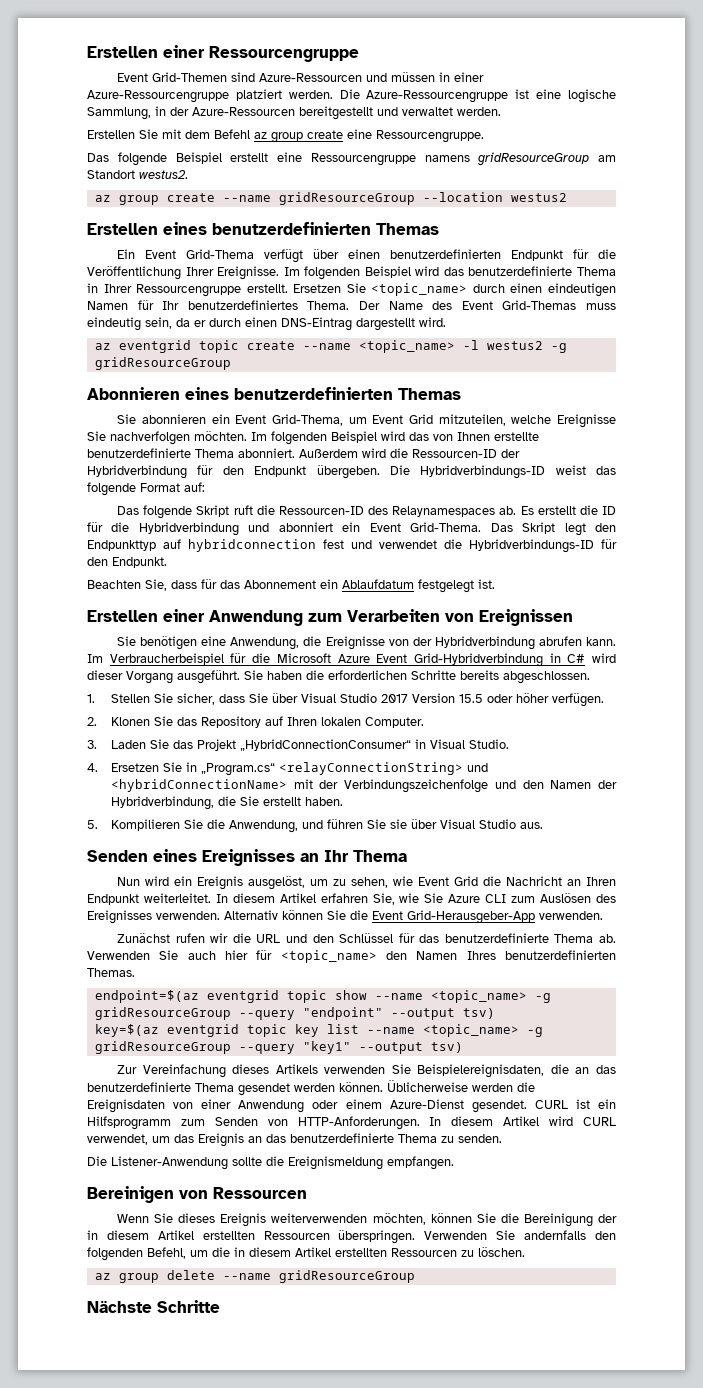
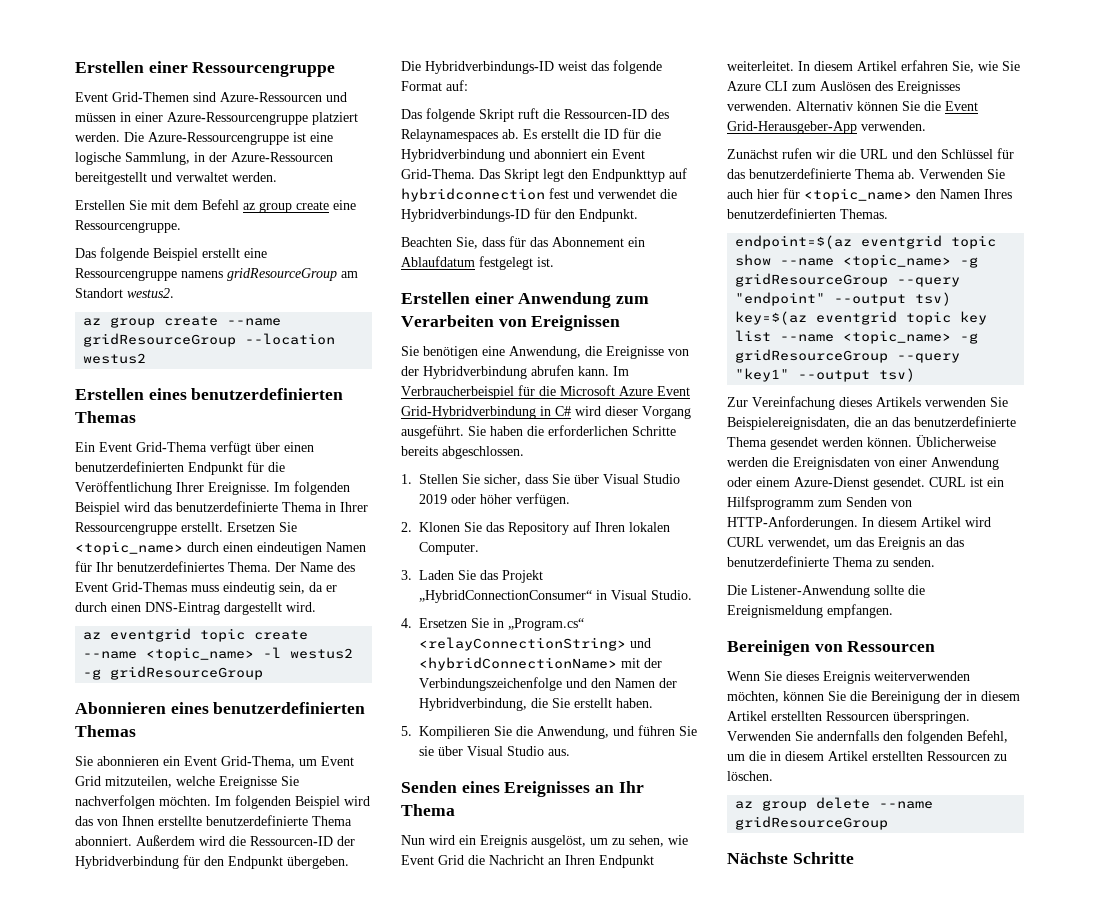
- 1. Stellen Sie sicher, dass Sie über Visual Studio 2017 Version 15.5 oder höher verfügen.
+ 1. Stellen Sie sicher, dass Sie über Visual Studio 2019 oder höher verfügen.

